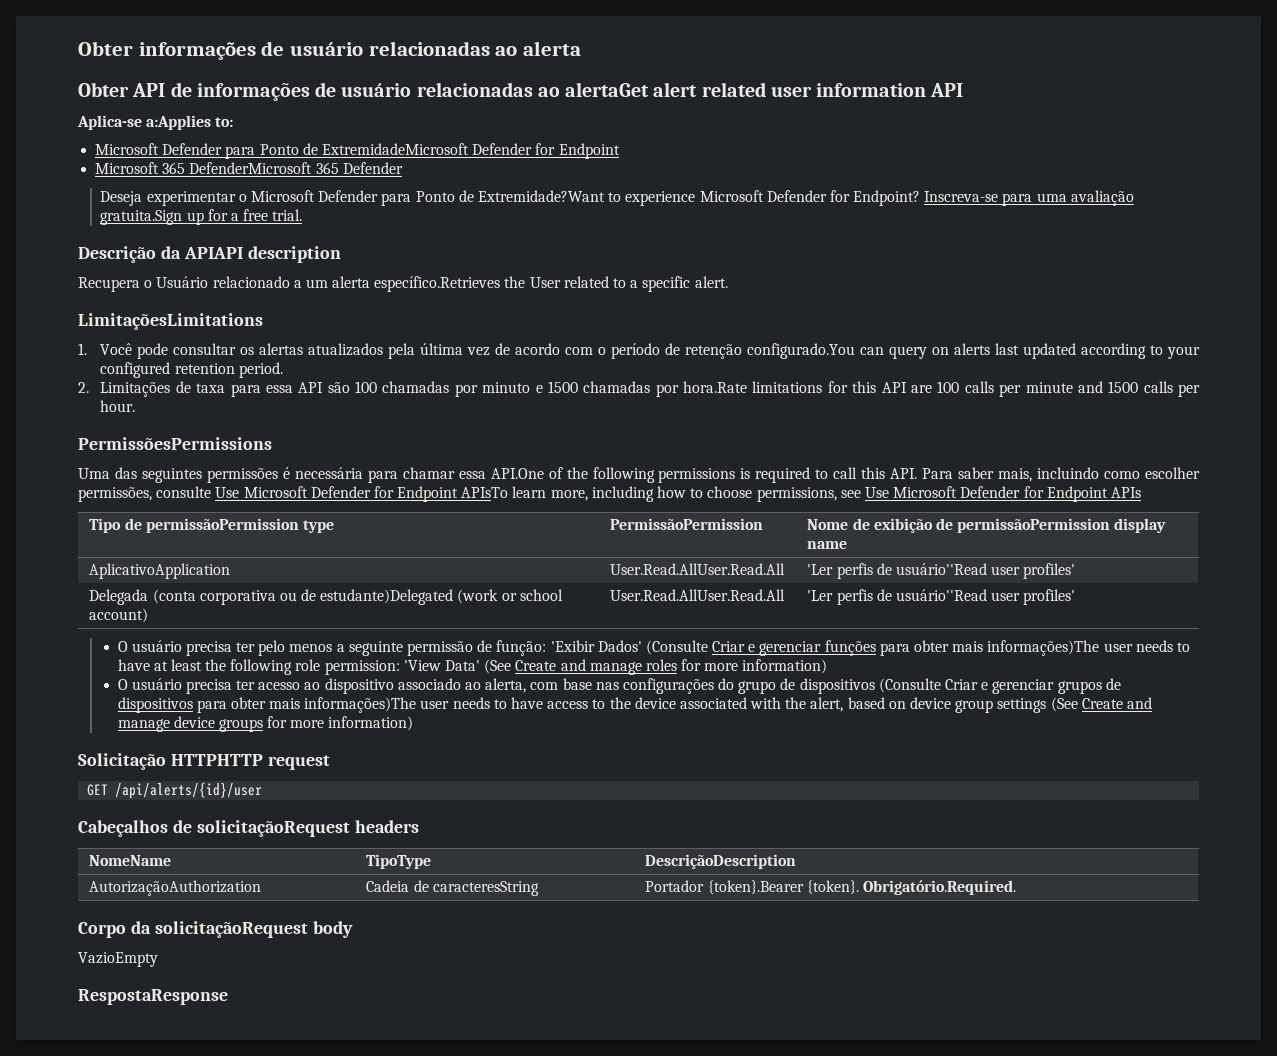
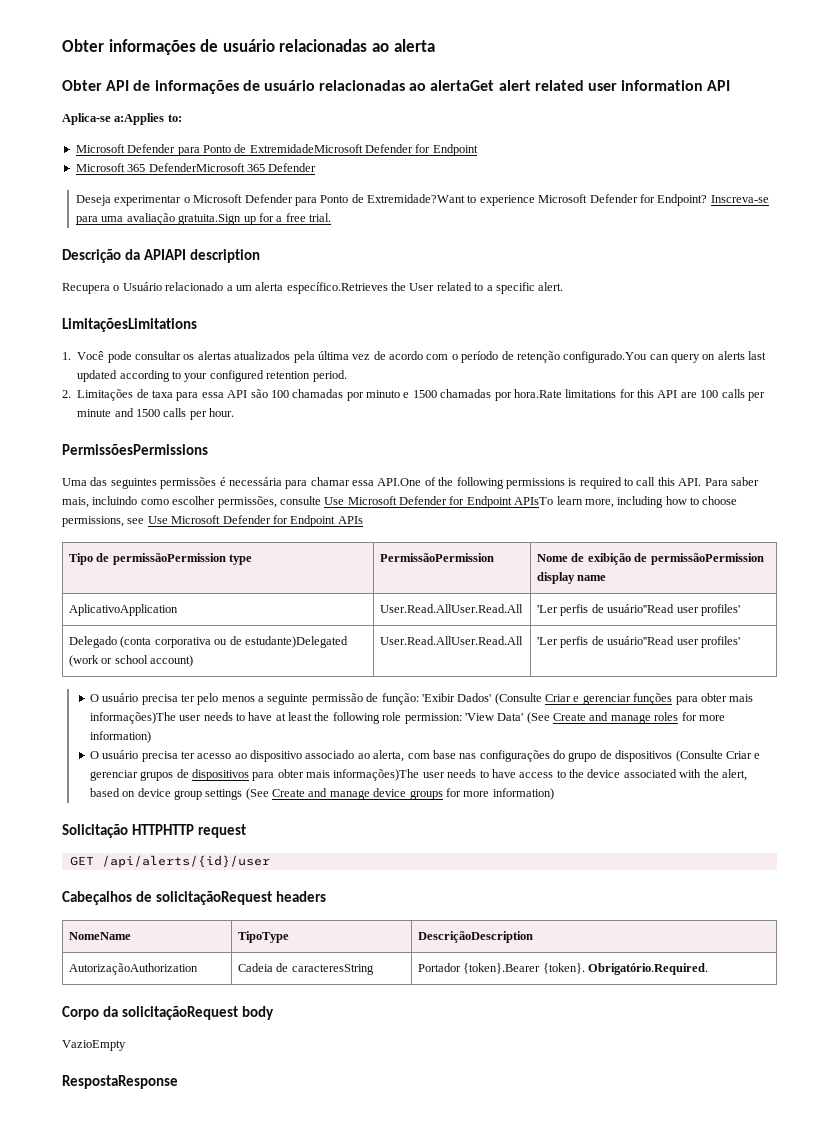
- Delegada (conta corporativa ou de estudante)Delegated (work or school account) | User.Read.AllUser.Read.All | 'Ler perfis de usuário''Read user profiles'
+ Delegado (conta corporativa ou de estudante)Delegated (work or school account) | User.Read.AllUser.Read.All | 'Ler perfis de usuário''Read user profiles'

